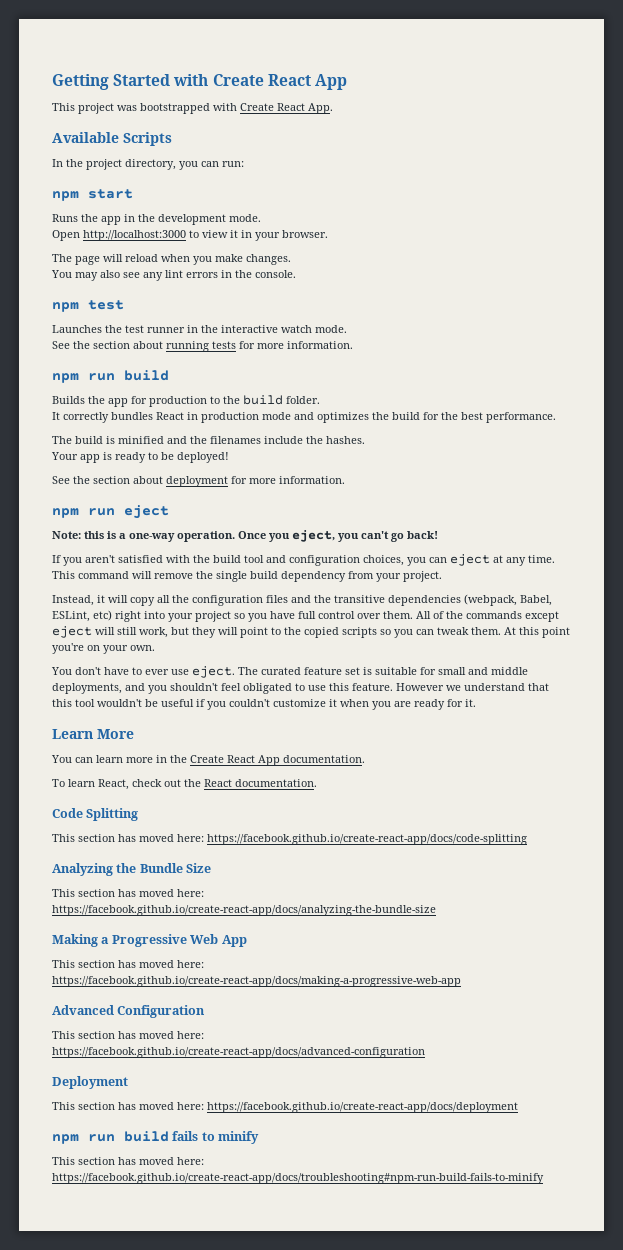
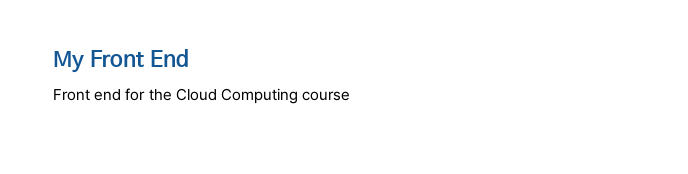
- Getting Started with Create React App
- This project was bootstrapped with Create React App.
- Available Scripts
- In the project directory, you can run:
- npm start
- Runs the app in the development mode.
- Open http://localhost:3000 to view it in your browser.
- The page will reload when you make changes.
- You may also see any lint errors in the console.
- npm test
- Launches the test runner in the interactive watch mode.
- See the section about running tests for more information.
- npm run build
- Builds the app for production to the build folder.
- It correctly bundles React in production mode and optimizes the build for the best performance.
- The build is minified and the filenames include the hashes.
- Your app is ready to be deployed!
- See the section about deployment for more information.
- npm run eject
- Note: this is a one-way operation. Once you eject, you can't go back!
- If you aren't satisfied with the build tool and configuration choices, you can eject at any time. This command will remove the single build dependency from your project.
- Instead, it will copy all the configuration files and the transitive dependencies (webpack, Babel, ESLint, etc) right into your project so you have full control over them. All of the commands except eject will still work, but they will point to the copied scripts so you can tweak them. At this point you're on your own.
- You don't have to ever use eject. The curated feature set is suitable for small and middle deployments, and you shouldn't feel obligated to use this feature. However we understand that this tool wouldn't be useful if you couldn't customize it when you are ready for it.
- Learn More
- You can learn more in the Create React App documentation.
- To learn React, check out the React documentation.
- Code Splitting
- This section has moved here: https://facebook.github.io/create-react-app/docs/code-splitting
- Analyzing the Bundle Size
- This section has moved here: https://facebook.github.io/create-react-app/docs/analyzing-the-bundle-size
- Making a Progressive Web App
- This section has moved here: https://facebook.github.io/create-react-app/docs/making-a-progressive-web-app
- Advanced Configuration
- This section has moved here: https://facebook.github.io/create-react-app/docs/advanced-configuration
- Deployment
- This section has moved here: https://facebook.github.io/create-react-app/docs/deployment
- npm run build fails to minify
- This section has moved here: https://facebook.github.io/create-react-app/docs/troubleshooting#npm-run-build-fails-to-minify
+ My Front End
+ Front end for the Cloud Computing course

